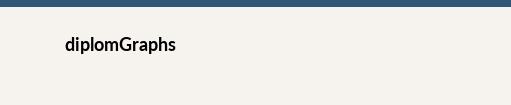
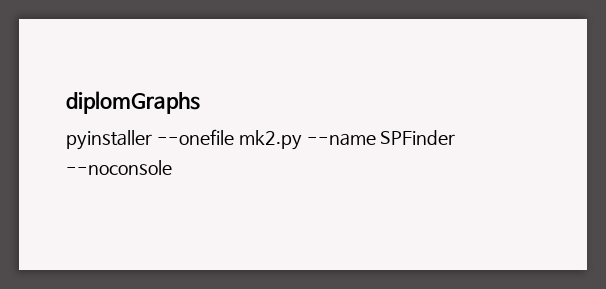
+ pyinstaller --onefile mk2.py --name SPFinder --noconsole

